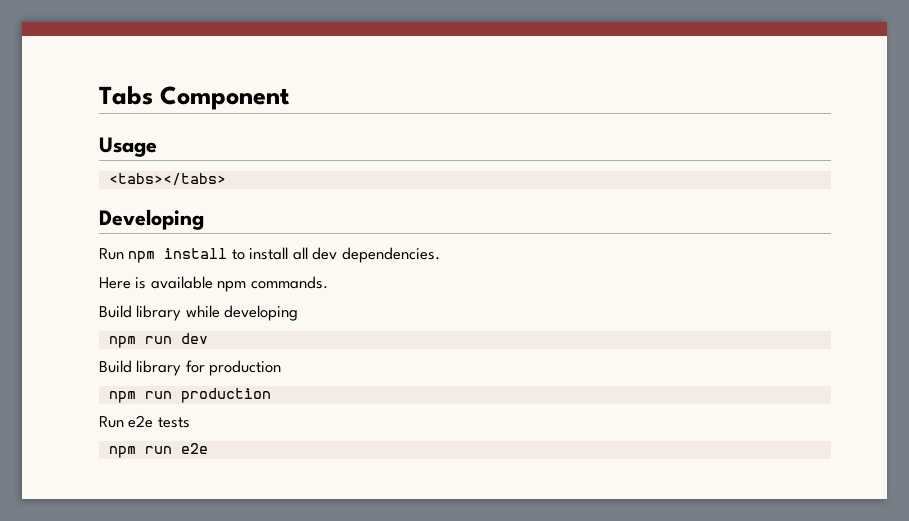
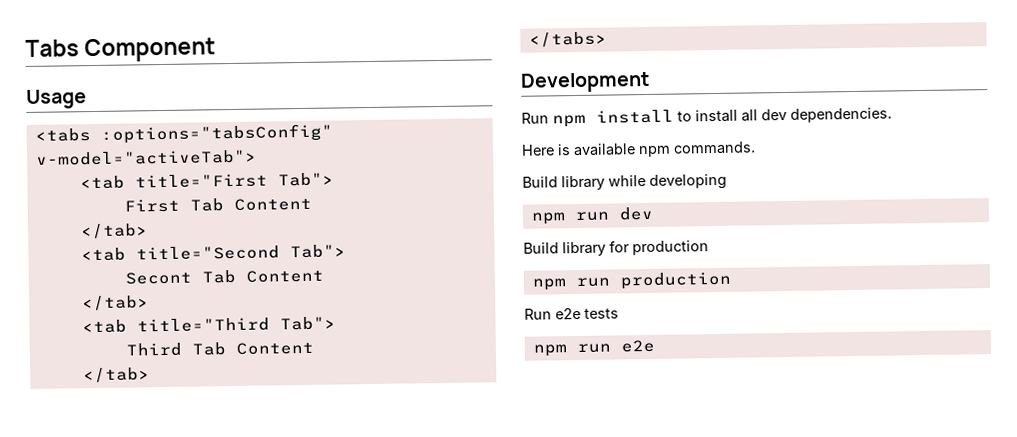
- <tabs></tabs>
- Developing
+ <tabs :options="tabsConfig" v-model="activeTab">
+ <tab title="First Tab">
+ First Tab Content
+ </tab>
+ <tab title="Second Tab">
+ Secont Tab Content
+ </tab>
+ <tab title="Third Tab">
+ Third Tab Content
+ </tab>
+ </tabs>
+ Development

